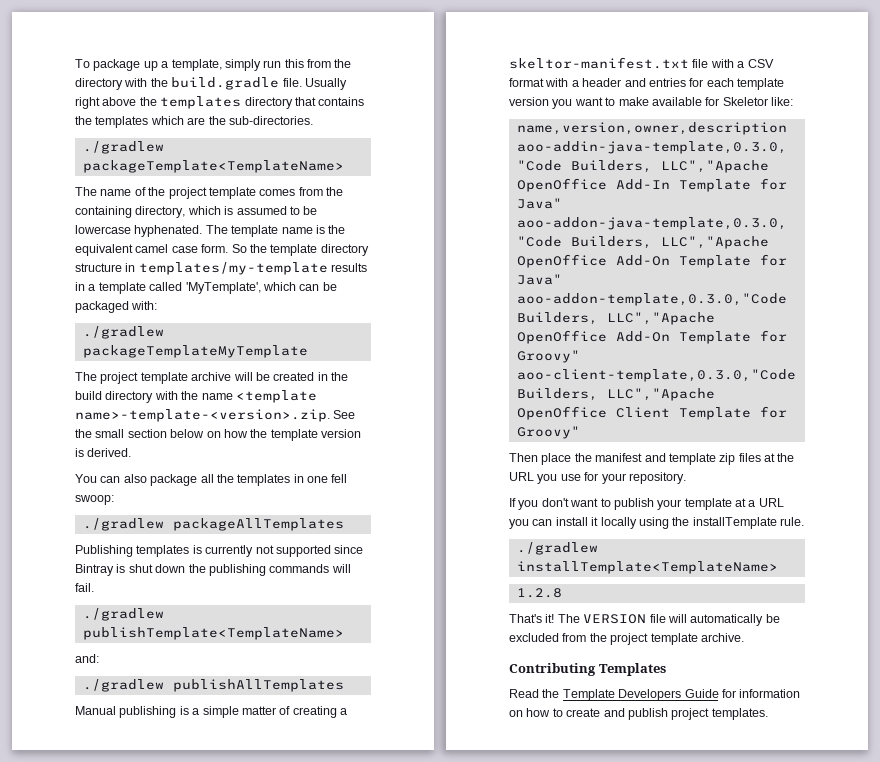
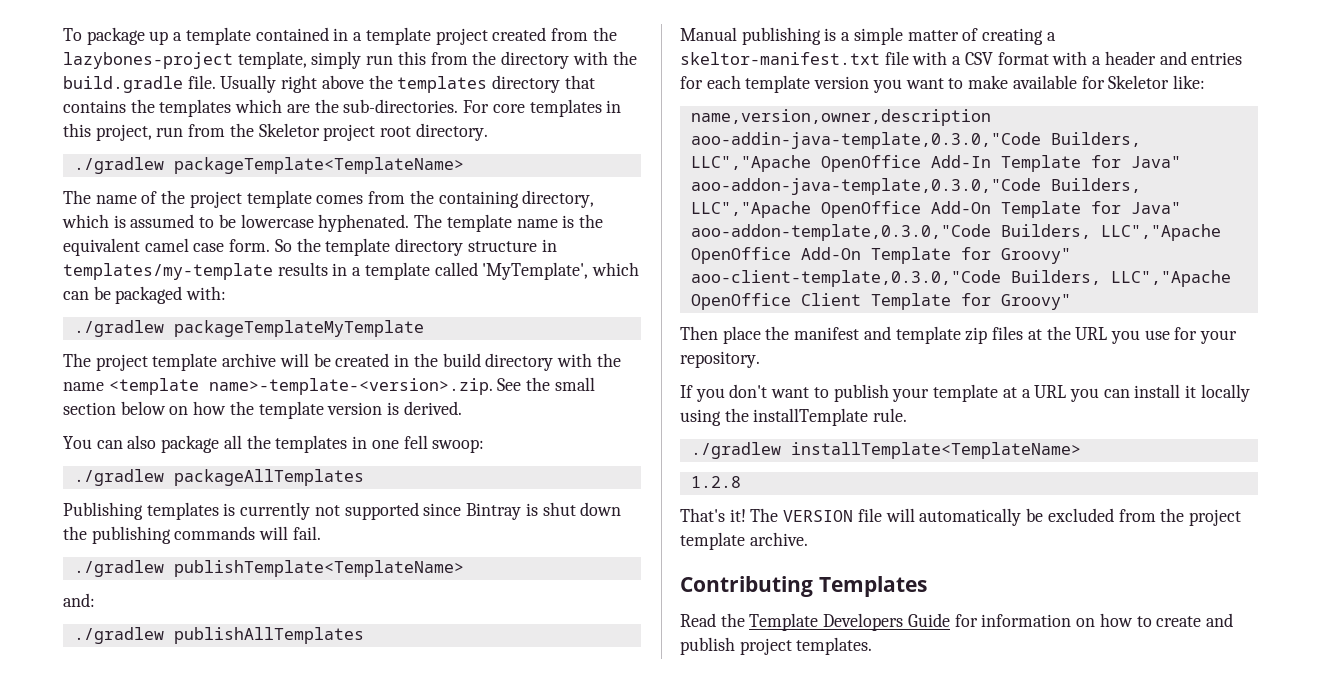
- To package up a template, simply run this from the directory with the build.gradle file.
+ To package up a template contained in a template project created from the lazybones-project template, simply run this from the directory with the build.gradle file.
+ For core templates in this project, run from the Skeletor project root directory.

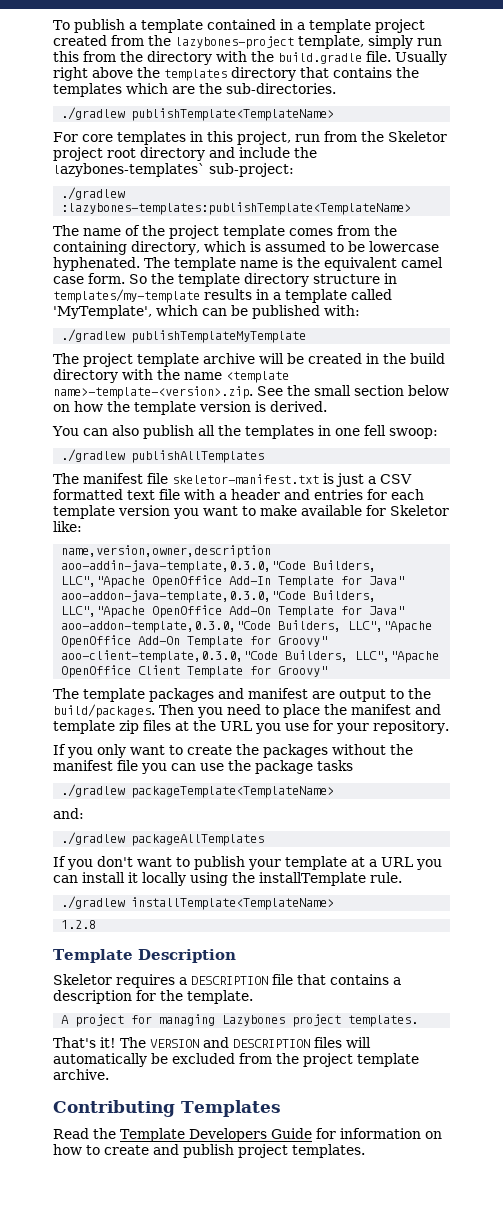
- To package up a template contained in a template project created from the lazybones-project template, simply run this from the directory with the build.gradle file.
+ To publish a template contained in a template project created from the lazybones-project template, simply run this from the directory with the build.gradle file.
- Usually right above the templates directory that contains the templates which are the sub-directories. For core templates in this project, run from the Skeletor project root directory.
- ./gradlew packageTemplate<TemplateName>
+ Usually right above the templates directory that contains the templates which are the sub-directories.
+ ./gradlew publishTemplate<TemplateName>
+ For core templates in this project, run from the Skeletor project root directory and include the lazybones-templates` sub-project:
+ ./gradlew :lazybones-templates:publishTemplate<TemplateName>
- So the template directory structure in templates/my-template results in a template called 'MyTemplate', which can be packaged with:
+ So the template directory structure in templates/my-template results in a template called 'MyTemplate', which can be published with:
- ./gradlew packageTemplateMyTemplate
+ ./gradlew publishTemplateMyTemplate
- You can also package all the templates in one fell swoop:
+ You can also publish all the templates in one fell swoop:
- ./gradlew packageAllTemplates
- Publishing templates is currently not supported since Bintray is shut down the publishing commands will fail.
- ./gradlew publishTemplate<TemplateName>
- and:
  ./gradlew publishAllTemplates
- Manual publishing is a simple matter of creating a skeltor-manifest.txt file with a CSV format with a header and entries for each template version you want to make available for Skeletor like:
+ The manifest file skeletor-manifest.txt is just a CSV formatted text file with a header and entries for each template version you want to make available for Skeletor like:
- Then place the manifest and template zip files at the URL you use for your repository.
+ The template packages and manifest are output to the build/packages. Then you need to place the manifest and template zip files at the URL you use for your repository.
+ If you only want to create the packages without the manifest file you can use the package tasks
+ ./gradlew packageTemplate<TemplateName>
+ and:
+ ./gradlew packageAllTemplates
+ Template Description
+ Skeletor requires a DESCRIPTION file that contains a description for the template.
+ A project for managing Lazybones project templates.
- The VERSION file will automatically be excluded from the project template archive.
+ The VERSION and DESCRIPTION files will automatically be excluded from the project template archive.

